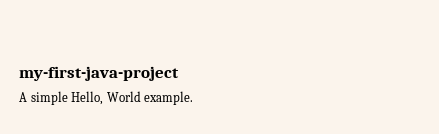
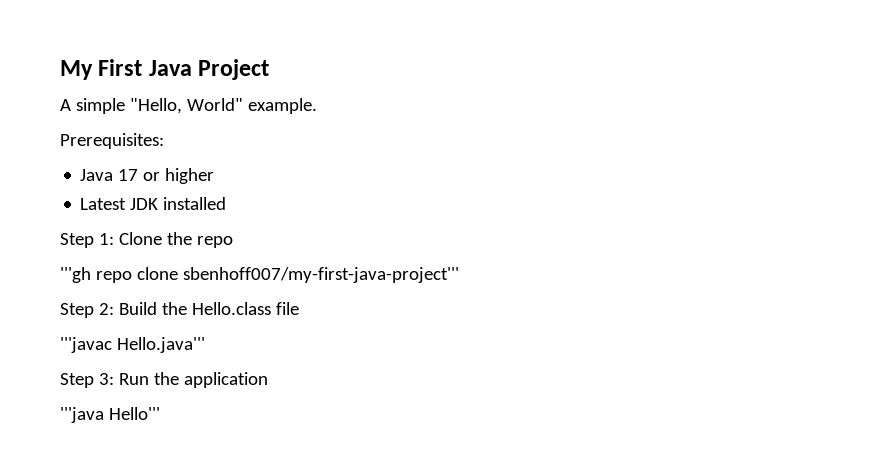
- my-first-java-project
+ My First Java Project
- A simple Hello, World example.
+ A simple "Hello, World" example.
+ Prerequisites:
+ Java 17 or higher
+ Latest JDK installed
+ Step 1: Clone the repo
+ '''gh repo clone sbenhoff007/my-first-java-project'''
+ Step 2: Build the Hello.class file
+ '''javac Hello.java'''
+ Step 3: Run the application
+ '''java Hello'''

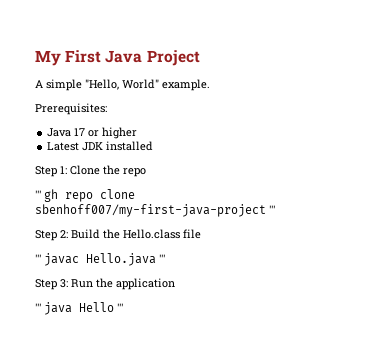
- '''gh repo clone sbenhoff007/my-first-java-project'''
+ ''' gh repo clone sbenhoff007/my-first-java-project '''
- '''javac Hello.java'''
+ ''' javac Hello.java '''
- '''java Hello'''
+ ''' java Hello '''

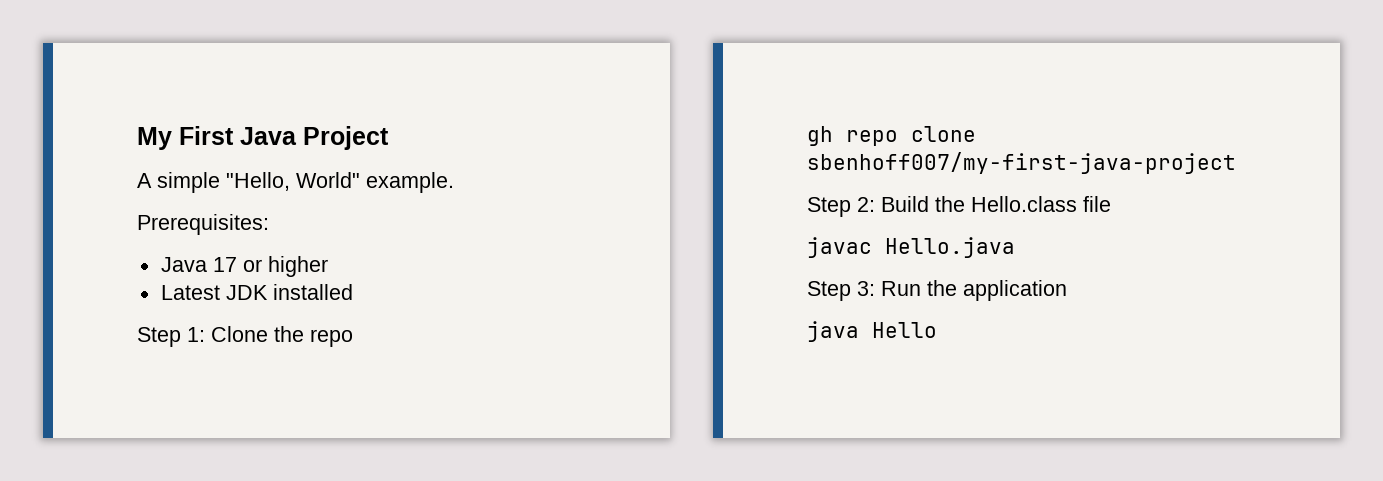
- ''' gh repo clone sbenhoff007/my-first-java-project '''
+ gh repo clone sbenhoff007/my-first-java-project
- ''' javac Hello.java '''
+ javac Hello.java
- ''' java Hello '''
+ java Hello

